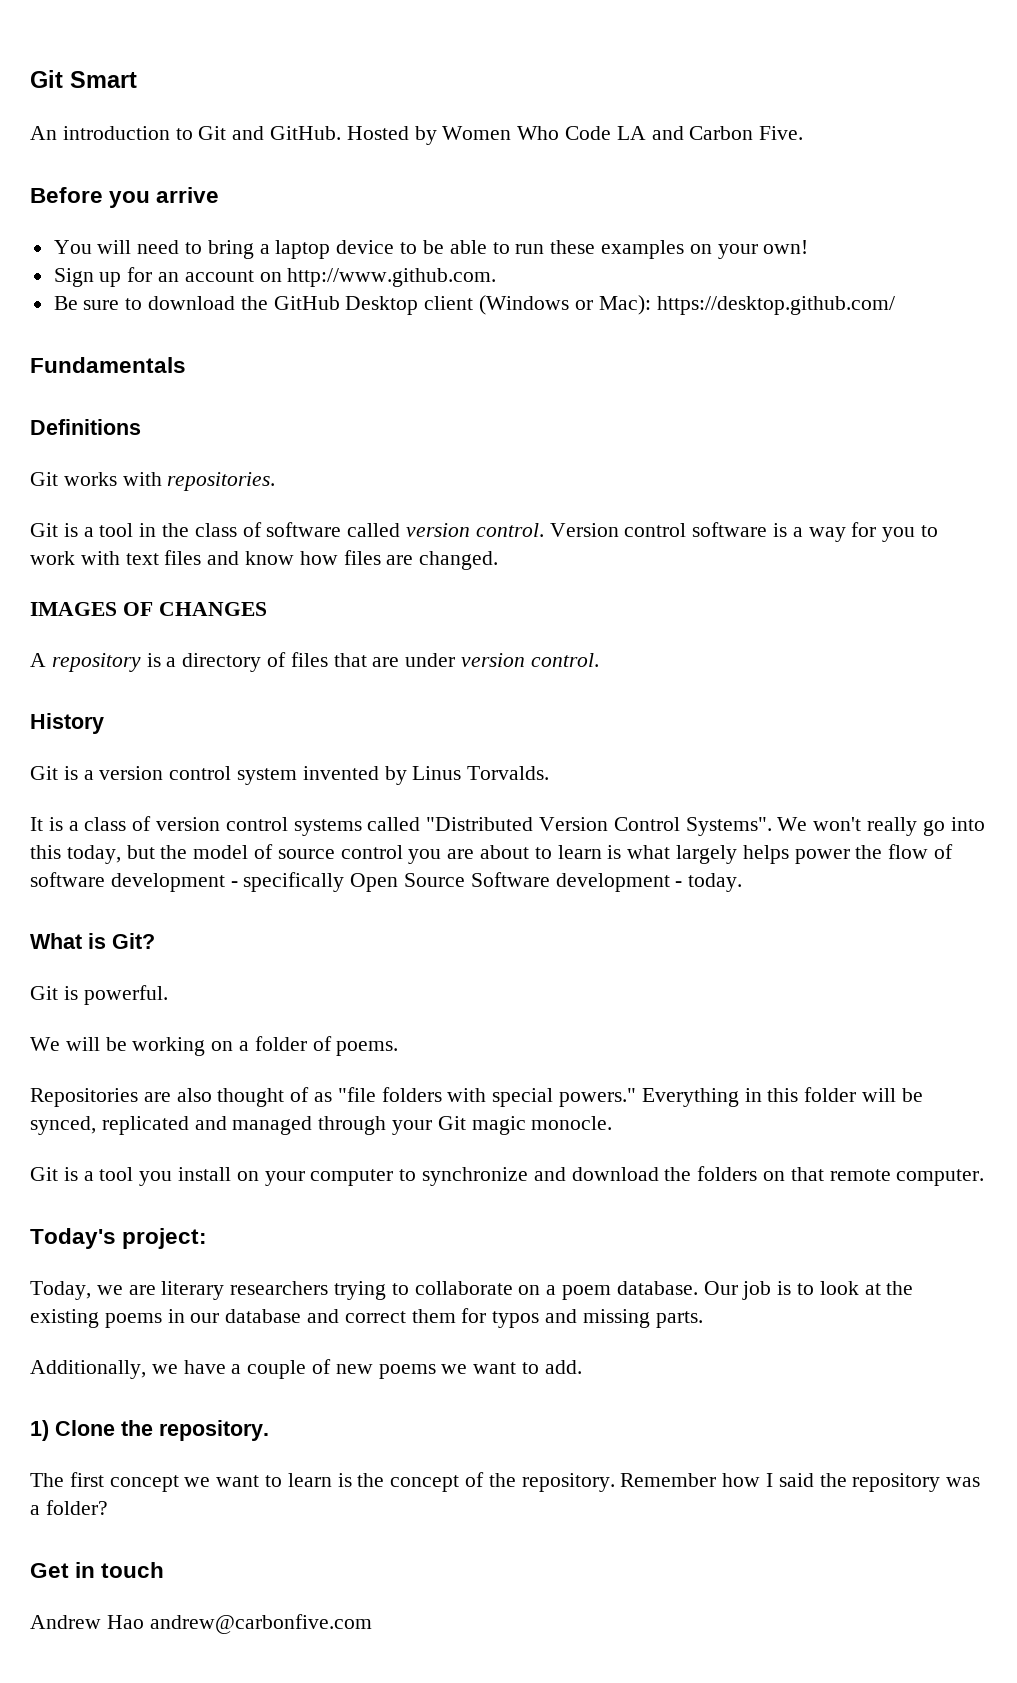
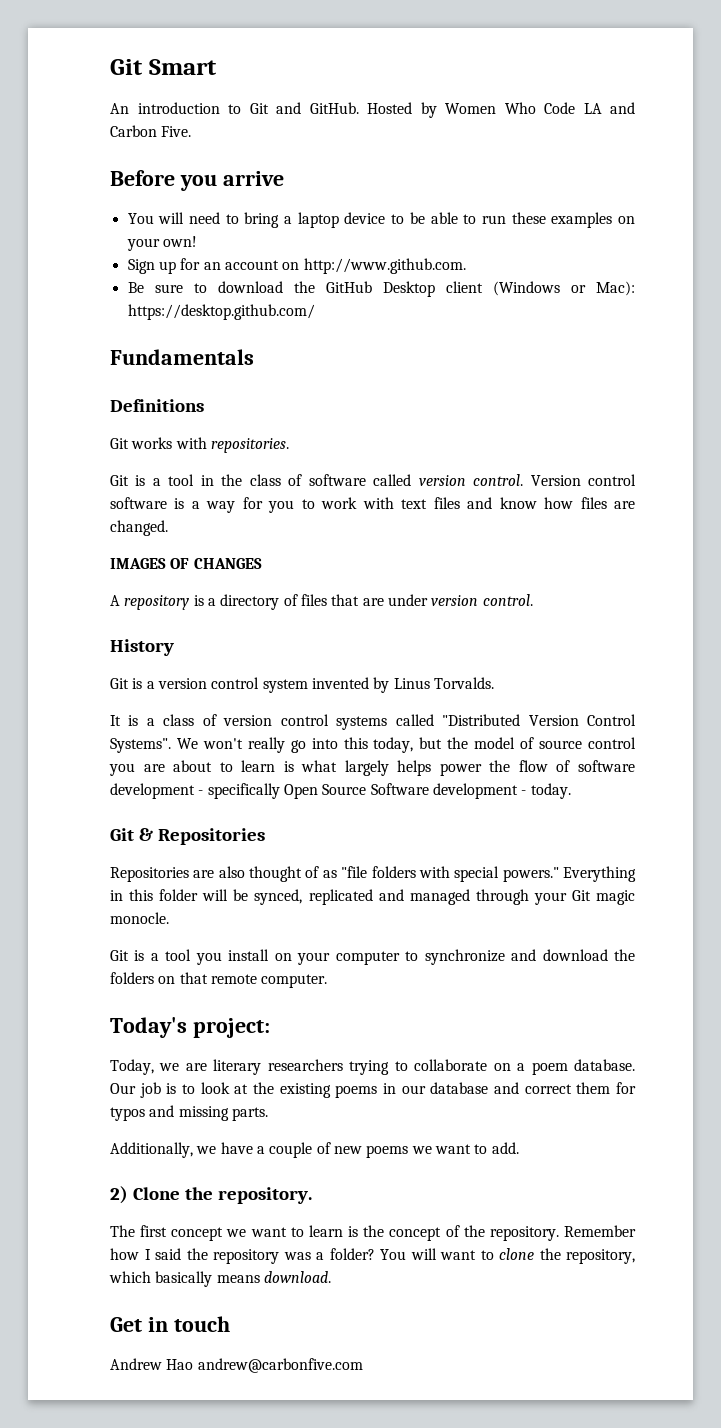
- What is Git?
- Git is powerful.
- We will be working on a folder of poems.
+ Git & Repositories
- 1) Clone the repository.
+ 2) Clone the repository.
+ You will want to clone the repository, which basically means download.

